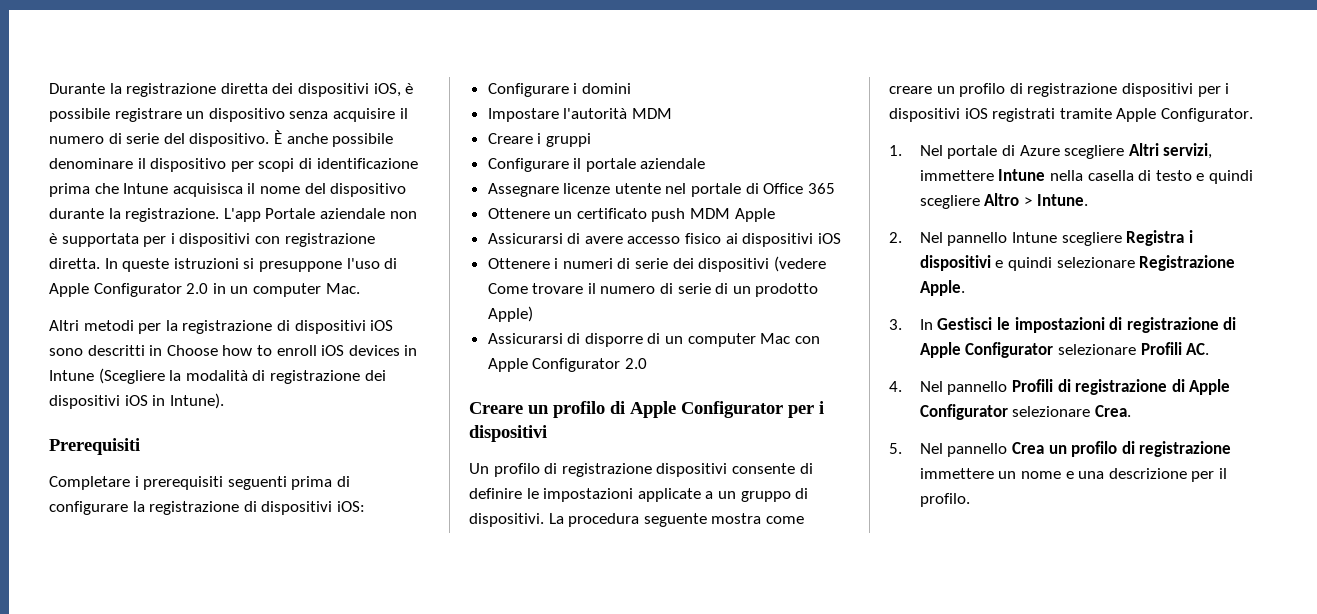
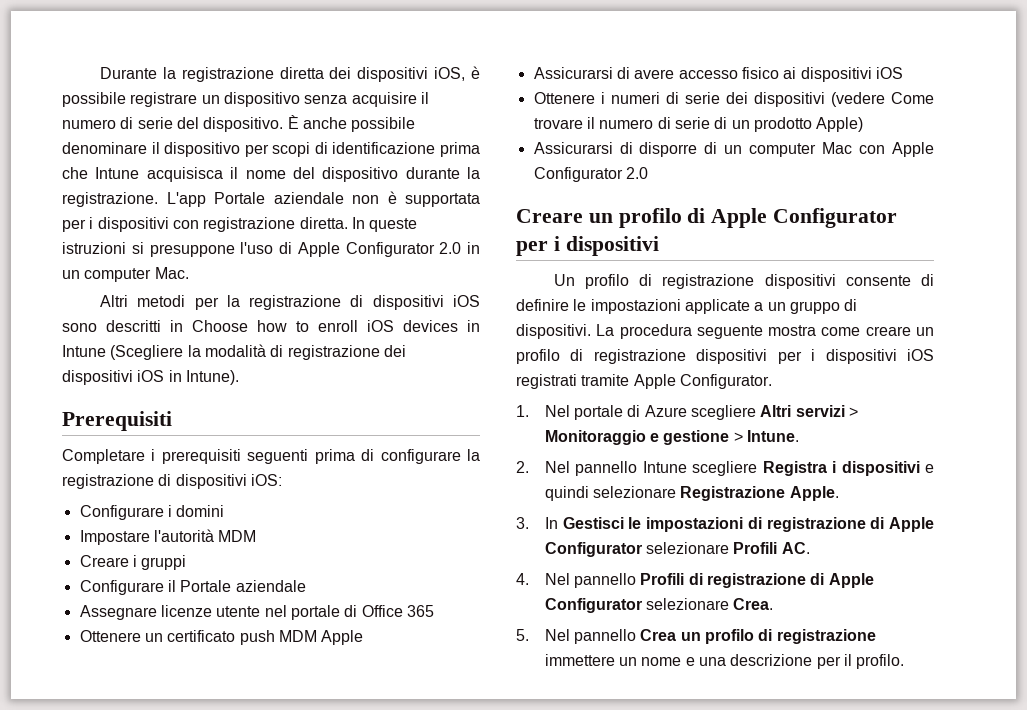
- Configurare il portale aziendale
+ Configurare il Portale aziendale
- 1. Nel portale di Azure scegliere Altri servizi, immettere Intune nella casella di testo e quindi scegliere Altro > Intune.
+ 1. Nel portale di Azure scegliere Altri servizi > Monitoraggio e gestione > Intune.

